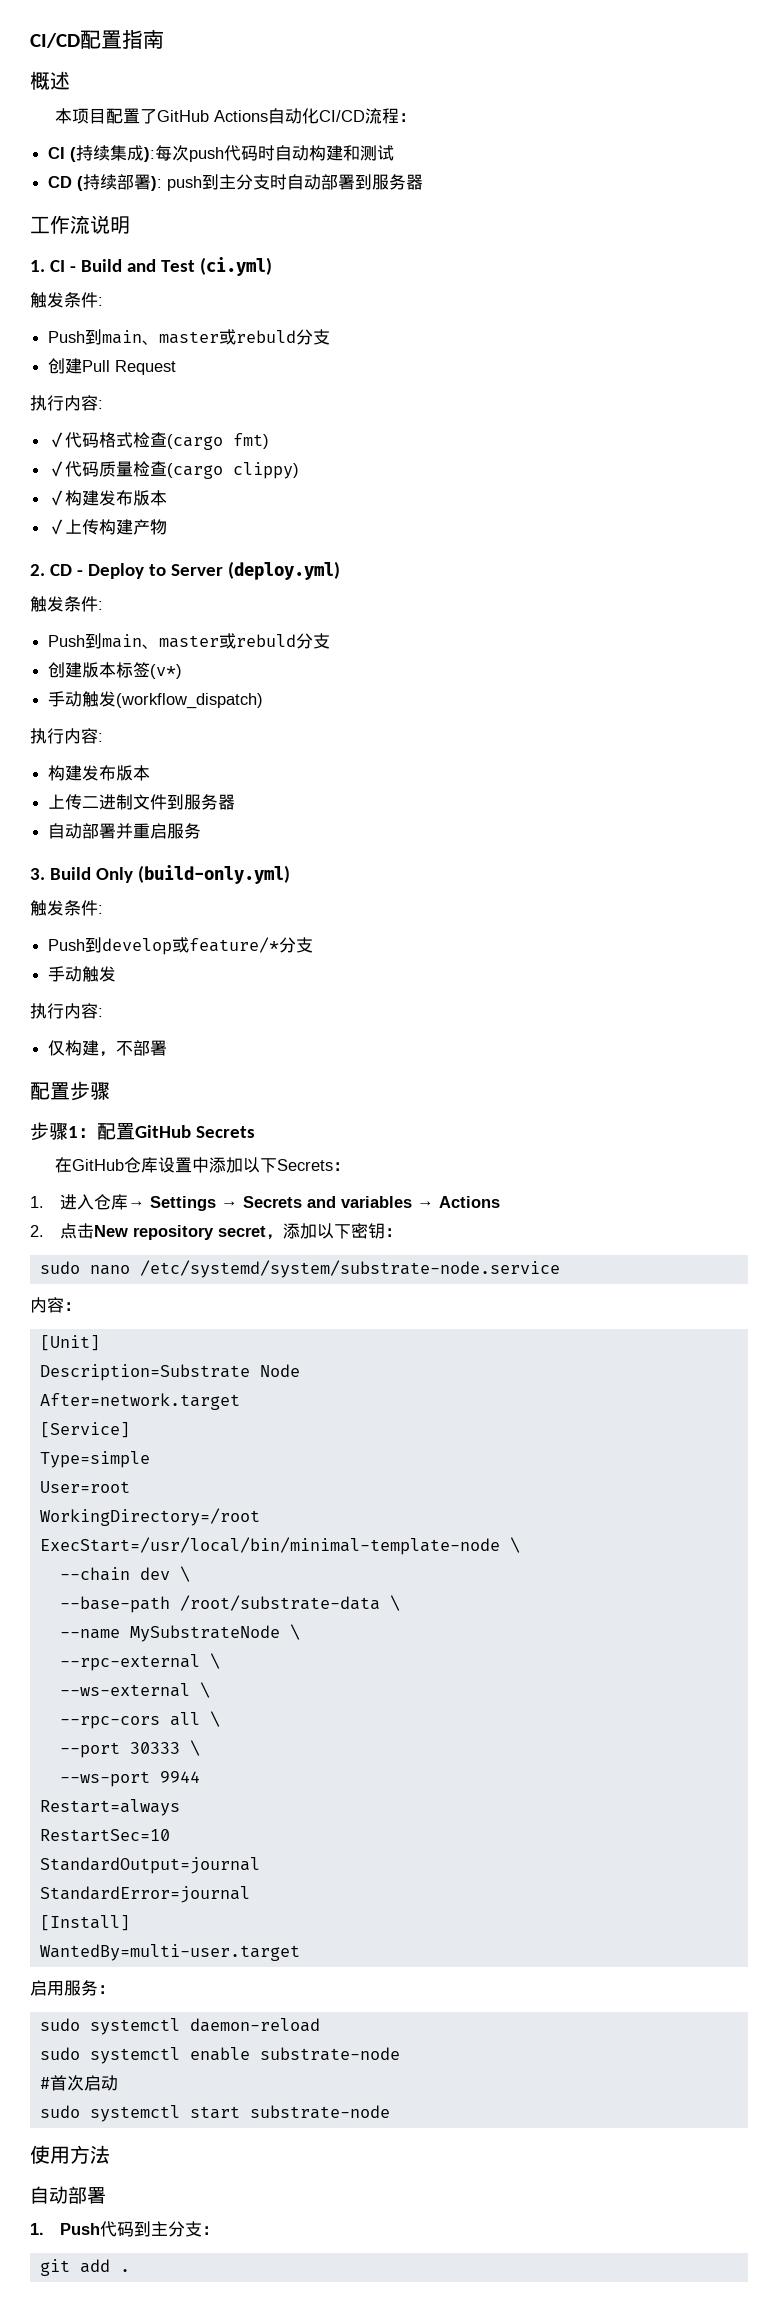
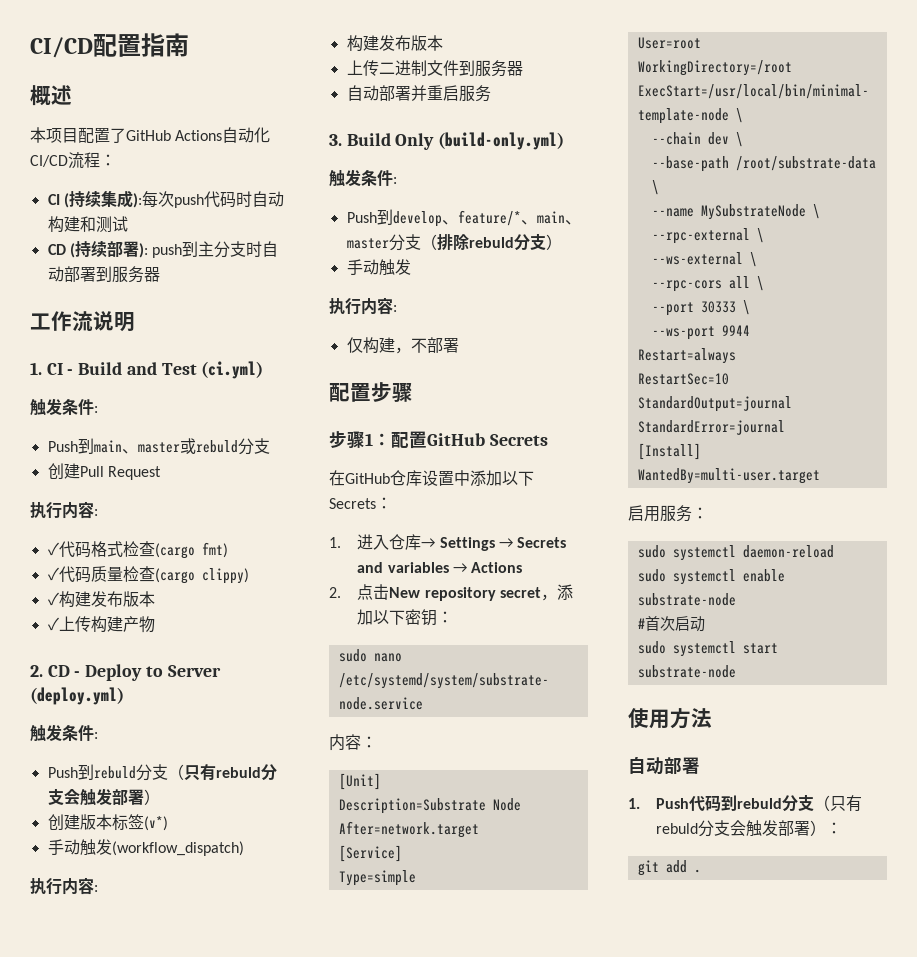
  2. CD - Deploy to Server (deploy.yml)
  触发条件:
- Push到main、master或rebuld分支
+ Push到rebuld分支（只有rebuld分支会触发部署）
- Push到develop或feature/*分支
+ Push到develop、feature/*、main、master分支（排除rebuld分支）
- 1. Push代码到主分支：
+ 1. Push代码到rebuld分支（只有rebuld分支会触发部署）：

